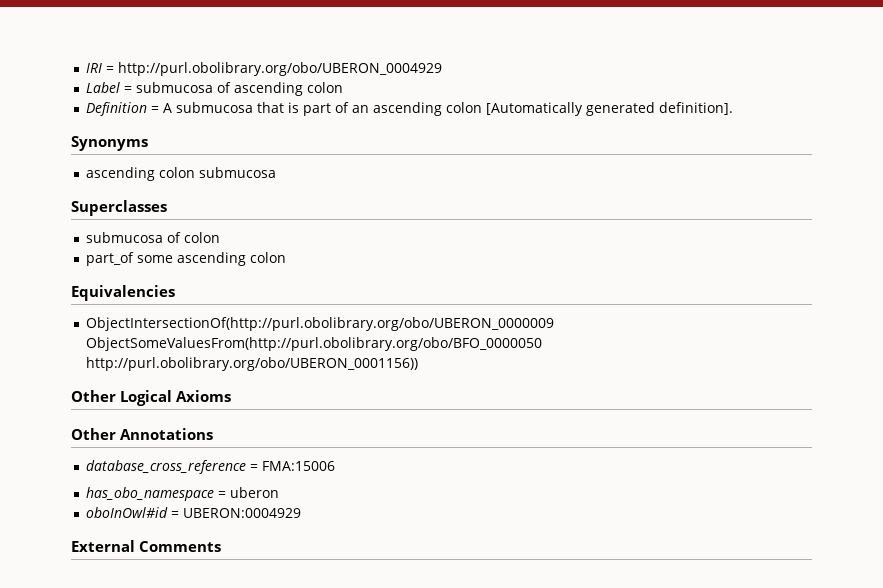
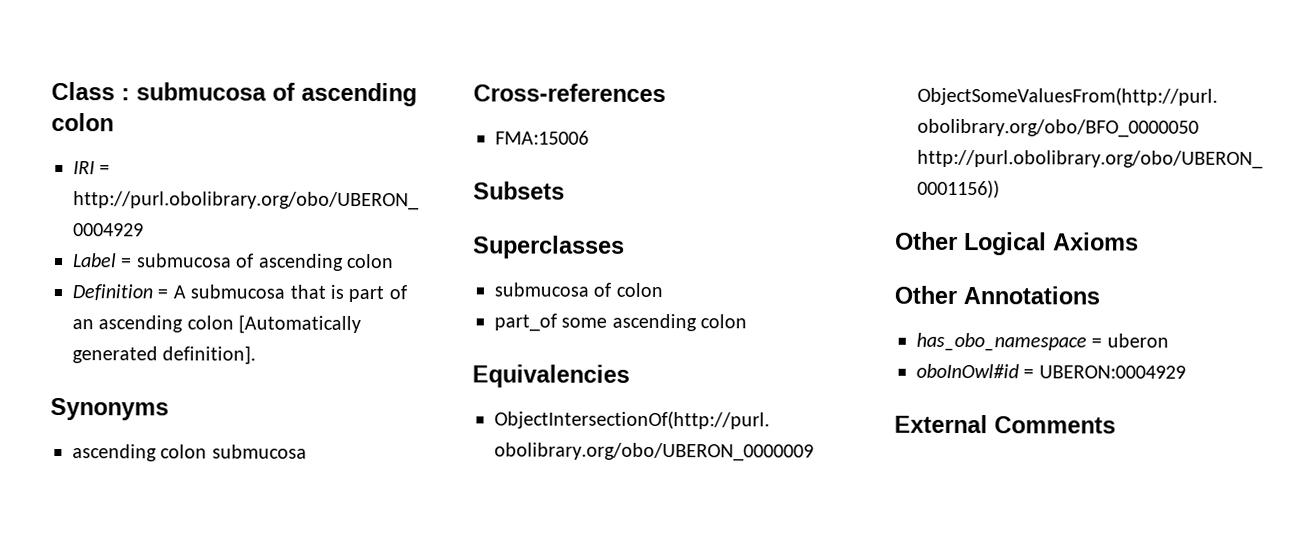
+ Class : submucosa of ascending colon
+ Cross-references
+ FMA:15006
+ Subsets
- database_cross_reference = FMA:15006

